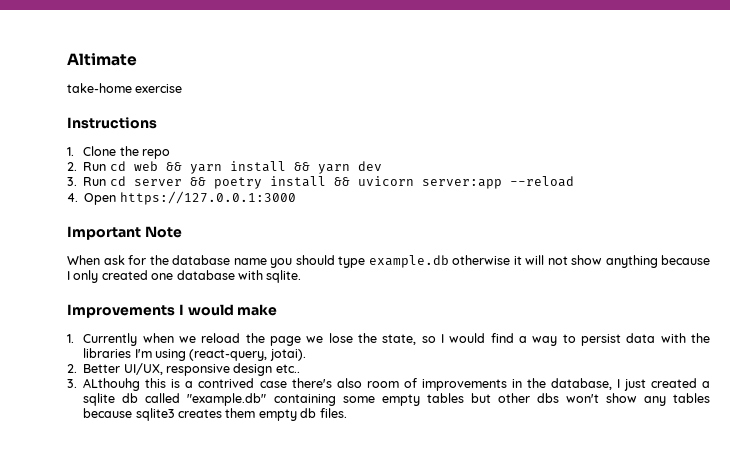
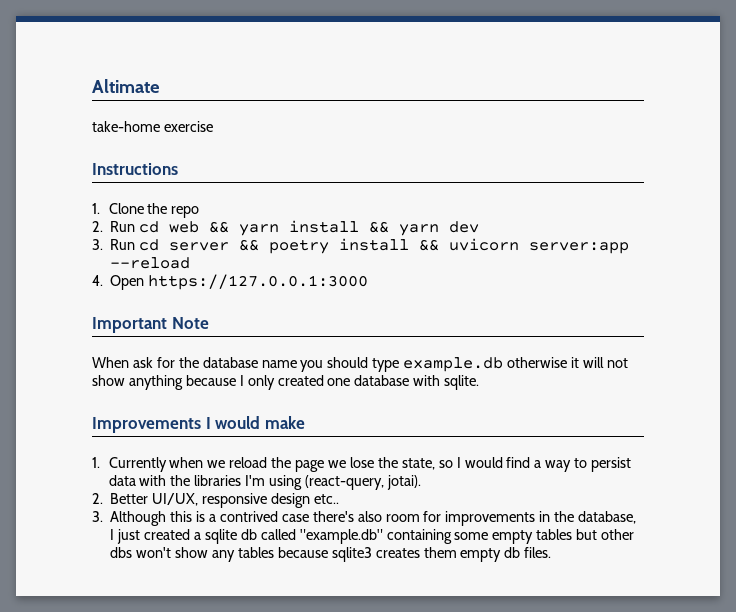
- 3. ALthouhg this is a contrived case there's also room of improvements in the database, I just created a sqlite db called "example.db" containing some empty tables but other dbs won't show any tables because sqlite3 creates them empty db files.
+ 3. Although this is a contrived case there's also room for improvements in the database, I just created a sqlite db called "example.db" containing some empty tables but other dbs won't show any tables because sqlite3 creates them empty db files.

